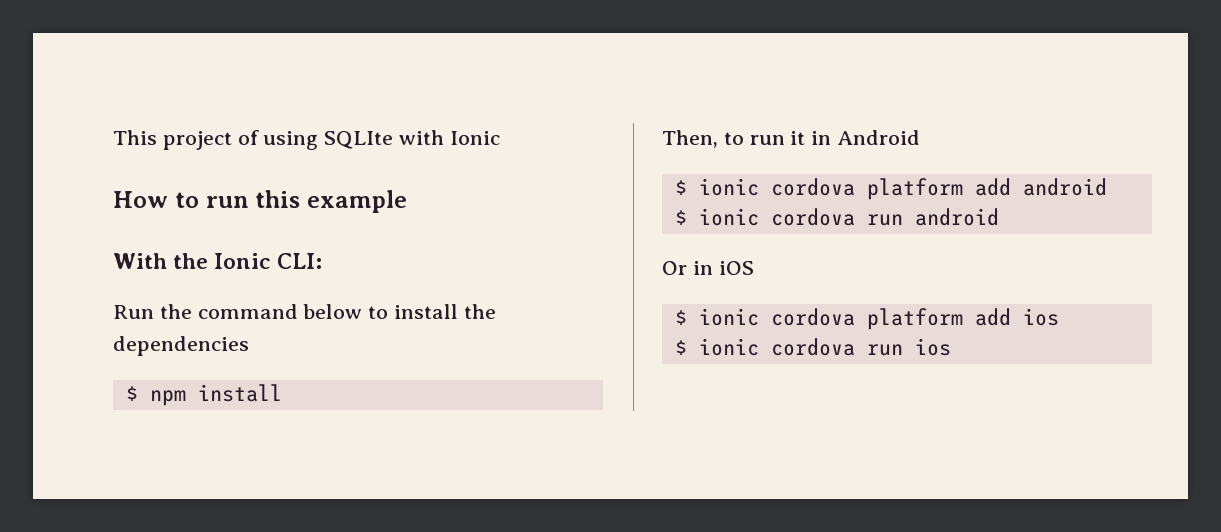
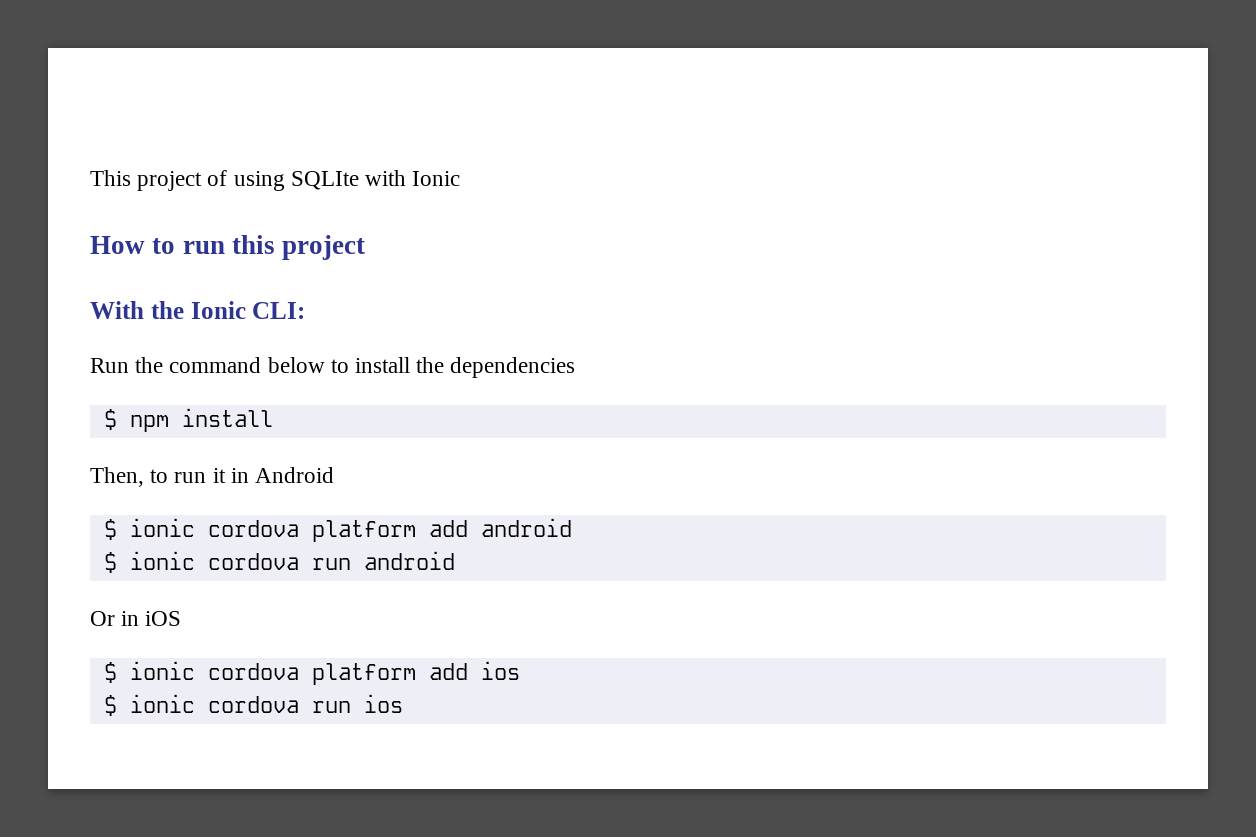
- How to run this example
+ How to run this project

